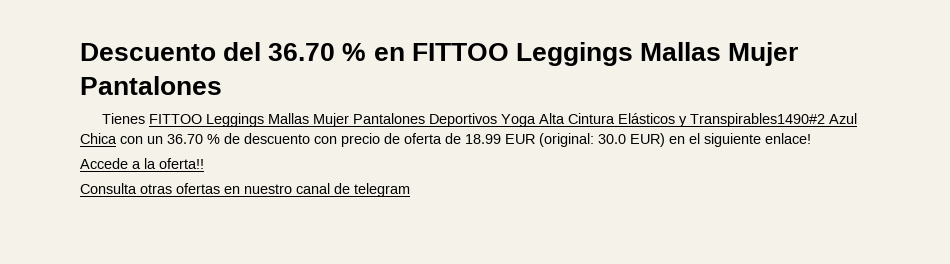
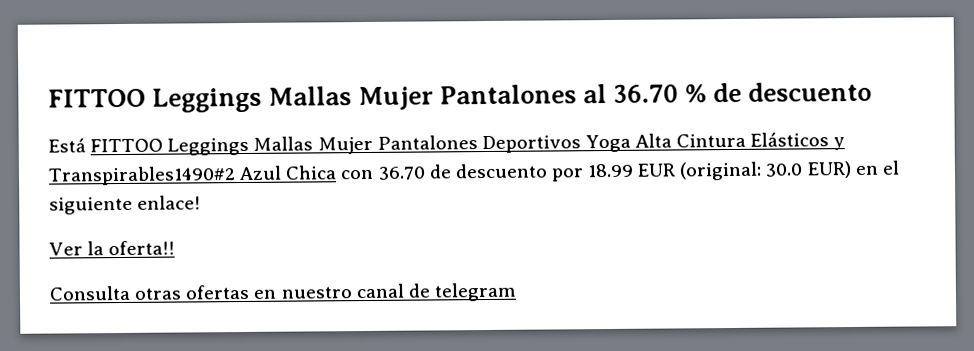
- Descuento del 36.70 % en FITTOO Leggings Mallas Mujer Pantalones
- Tienes FITTOO Leggings Mallas Mujer Pantalones Deportivos Yoga Alta Cintura Elásticos y Transpirables1490#2 Azul Chica con un 36.70 % de descuento con precio de oferta de 18.99 EUR (original: 30.0 EUR) en el siguiente enlace!
+ FITTOO Leggings Mallas Mujer Pantalones al 36.70 % de descuento
+ Está FITTOO Leggings Mallas Mujer Pantalones Deportivos Yoga Alta Cintura Elásticos y Transpirables1490#2 Azul Chica con 36.70 de descuento por 18.99 EUR (original: 30.0 EUR) en el siguiente enlace!
- Accede a la oferta!!
+ Ver la oferta!!

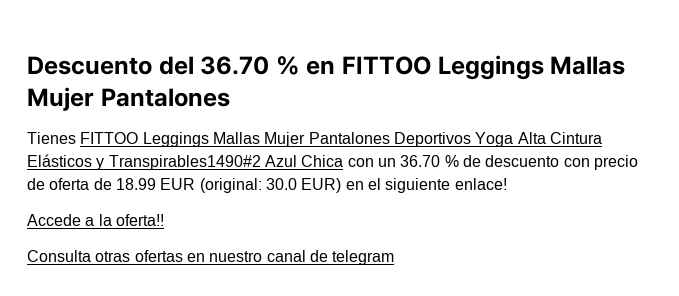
- FITTOO Leggings Mallas Mujer Pantalones al 36.70 % de descuento
- Está FITTOO Leggings Mallas Mujer Pantalones Deportivos Yoga Alta Cintura Elásticos y Transpirables1490#2 Azul Chica con 36.70 de descuento por 18.99 EUR (original: 30.0 EUR) en el siguiente enlace!
+ Descuento del 36.70 % en FITTOO Leggings Mallas Mujer Pantalones
+ Tienes FITTOO Leggings Mallas Mujer Pantalones Deportivos Yoga Alta Cintura Elásticos y Transpirables1490#2 Azul Chica con un 36.70 % de descuento con precio de oferta de 18.99 EUR (original: 30.0 EUR) en el siguiente enlace!
- Ver la oferta!!
+ Accede a la oferta!!

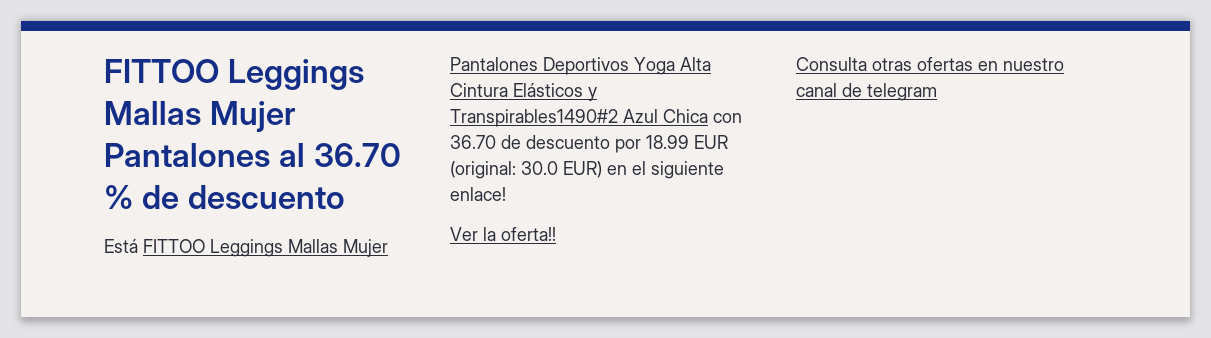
- Descuento del 36.70 % en FITTOO Leggings Mallas Mujer Pantalones
- Tienes FITTOO Leggings Mallas Mujer Pantalones Deportivos Yoga Alta Cintura Elásticos y Transpirables1490#2 Azul Chica con un 36.70 % de descuento con precio de oferta de 18.99 EUR (original: 30.0 EUR) en el siguiente enlace!
+ FITTOO Leggings Mallas Mujer Pantalones al 36.70 % de descuento
+ Está FITTOO Leggings Mallas Mujer Pantalones Deportivos Yoga Alta Cintura Elásticos y Transpirables1490#2 Azul Chica con 36.70 de descuento por 18.99 EUR (original: 30.0 EUR) en el siguiente enlace!
- Accede a la oferta!!
+ Ver la oferta!!

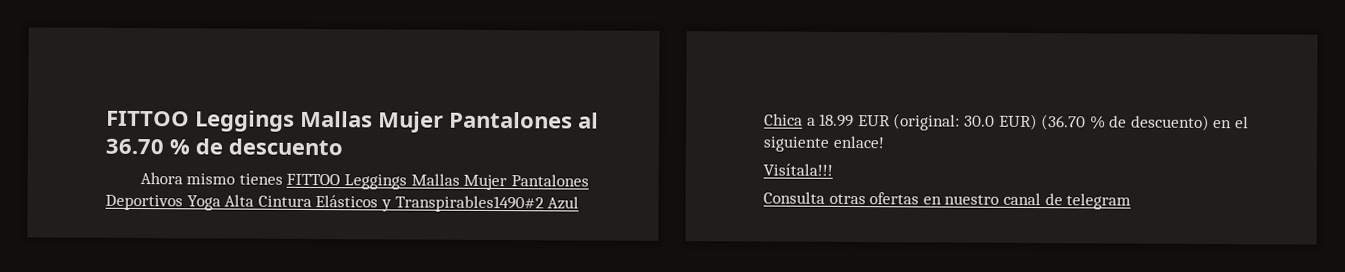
- Está FITTOO Leggings Mallas Mujer Pantalones Deportivos Yoga Alta Cintura Elásticos y Transpirables1490#2 Azul Chica con 36.70 de descuento por 18.99 EUR (original: 30.0 EUR) en el siguiente enlace!
+ Ahora mismo tienes FITTOO Leggings Mallas Mujer Pantalones Deportivos Yoga Alta Cintura Elásticos y Transpirables1490#2 Azul Chica a 18.99 EUR (original: 30.0 EUR) (36.70 % de descuento) en el siguiente enlace!
- Ver la oferta!!
+ Visítala!!!

